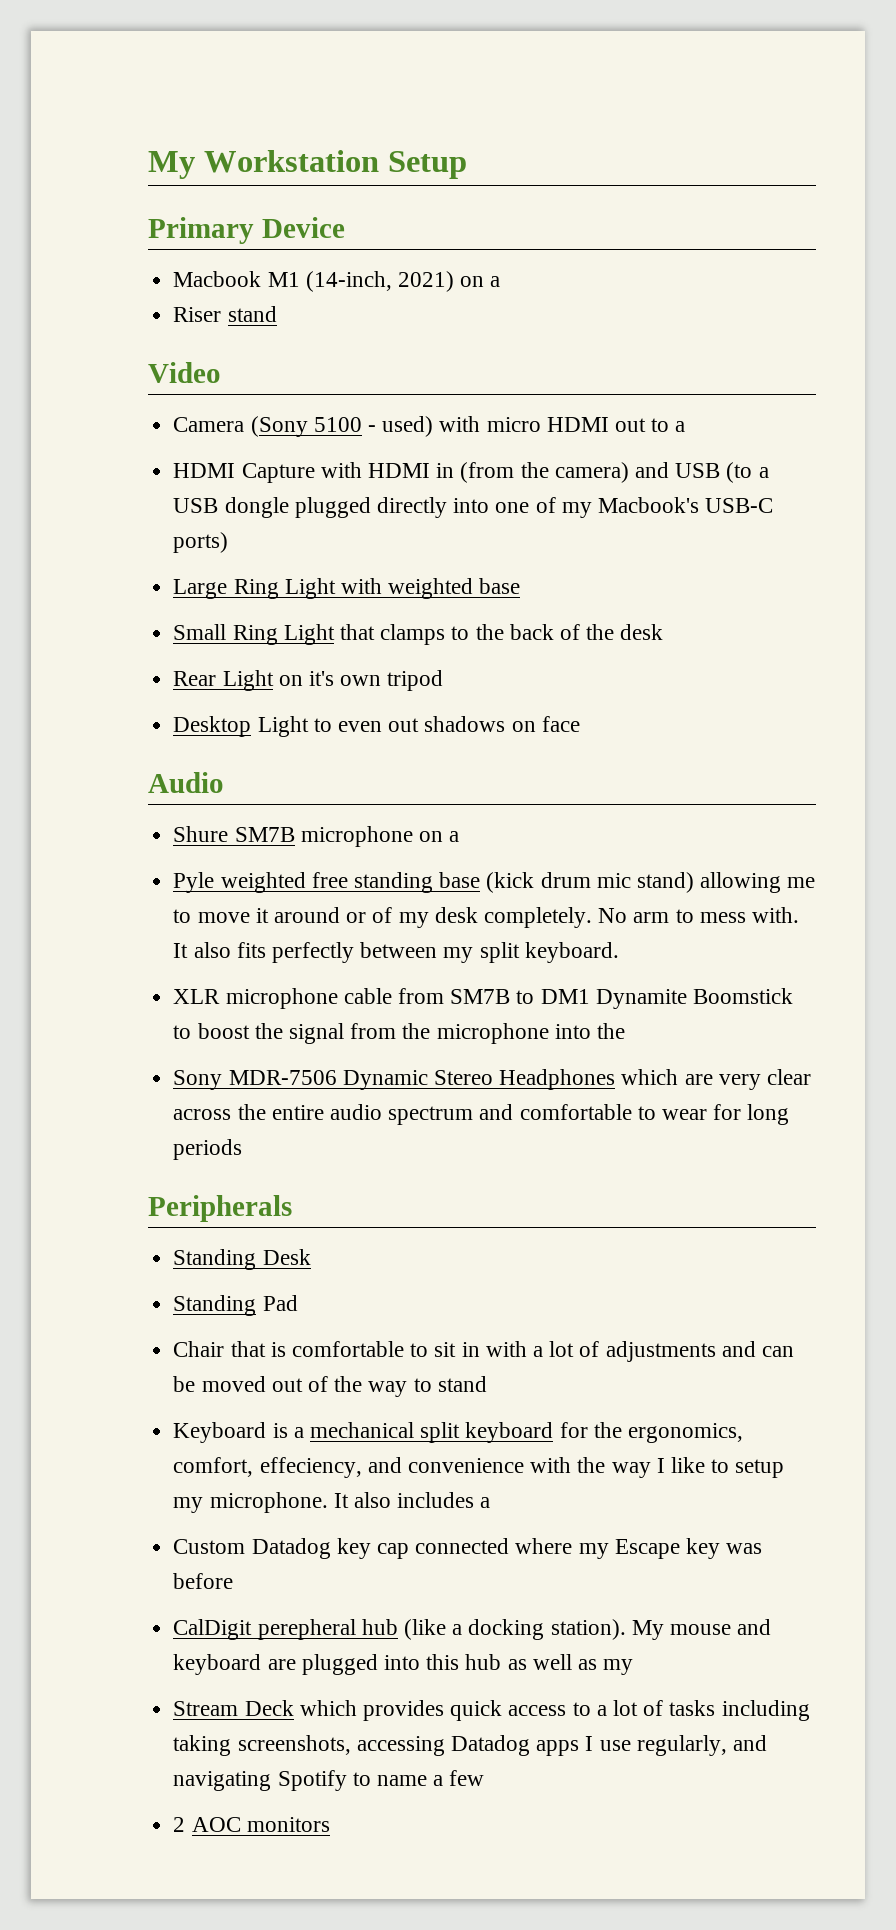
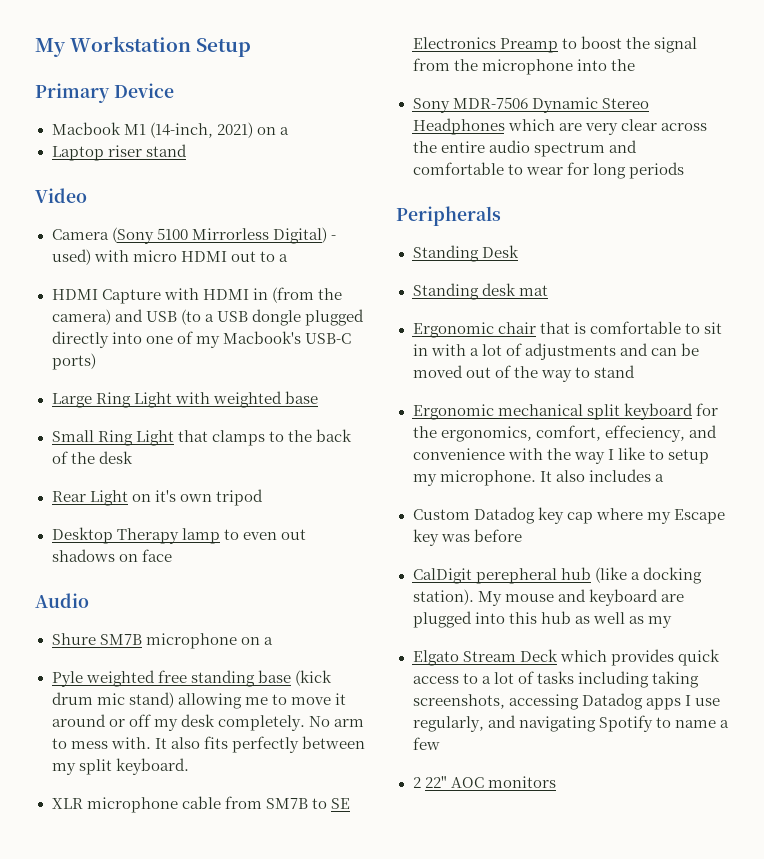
- Riser stand
+ Laptop riser stand
- Camera (Sony 5100 - used) with micro HDMI out to a
+ Camera (Sony 5100 Mirrorless Digital) - used) with micro HDMI out to a
- Desktop Light to even out shadows on face
+ Desktop Therapy lamp to even out shadows on face
- Pyle weighted free standing base (kick drum mic stand) allowing me to move it around or of my desk completely.
+ Pyle weighted free standing base (kick drum mic stand) allowing me to move it around or off my desk completely.
- XLR microphone cable from SM7B to DM1 Dynamite Boomstick to boost the signal from the microphone into the
+ XLR microphone cable from SM7B to SE Electronics Preamp to boost the signal from the microphone into the
- Standing Pad
- Chair that is comfortable to sit in with a lot of adjustments and can be moved out of the way to stand
+ Standing desk mat
+ Ergonomic chair that is comfortable to sit in with a lot of adjustments and can be moved out of the way to stand
- Keyboard is a mechanical split keyboard for the ergonomics, comfort, effeciency, and convenience with the way I like to setup my microphone.
+ Ergonomic mechanical split keyboard for the ergonomics, comfort, effeciency, and convenience with the way I like to setup my microphone.
- Custom Datadog key cap connected where my Escape key was before
+ Custom Datadog key cap where my Escape key was before
- Stream Deck which provides quick access to a lot of tasks including taking screenshots, accessing Datadog apps I use regularly, and navigating Spotify to name a few
+ Elgato Stream Deck which provides quick access to a lot of tasks including taking screenshots, accessing Datadog apps I use regularly, and navigating Spotify to name a few
- 2 AOC monitors
+ 2 22" AOC monitors

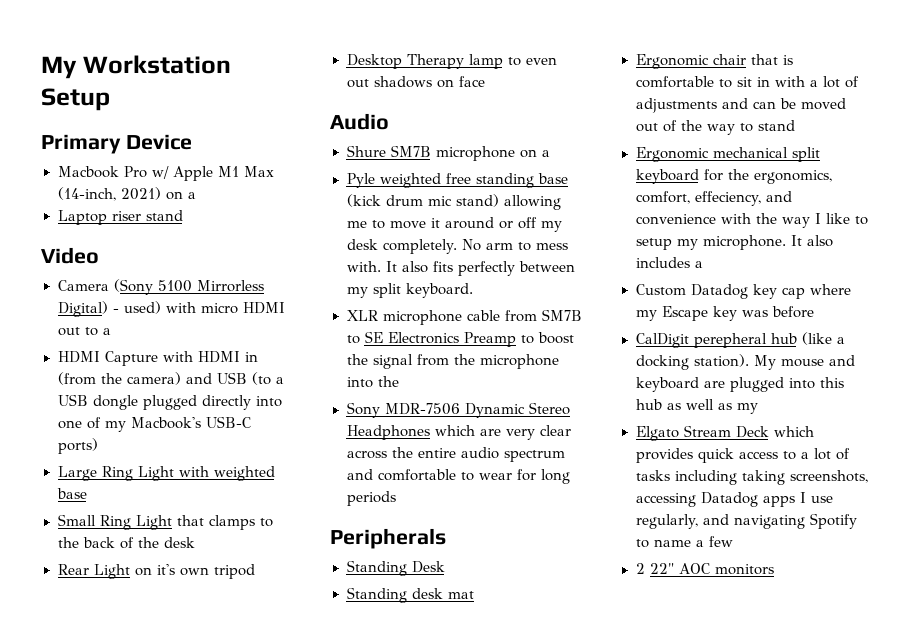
- Macbook M1 (14-inch, 2021) on a
+ Macbook Pro w/ Apple M1 Max (14-inch, 2021) on a

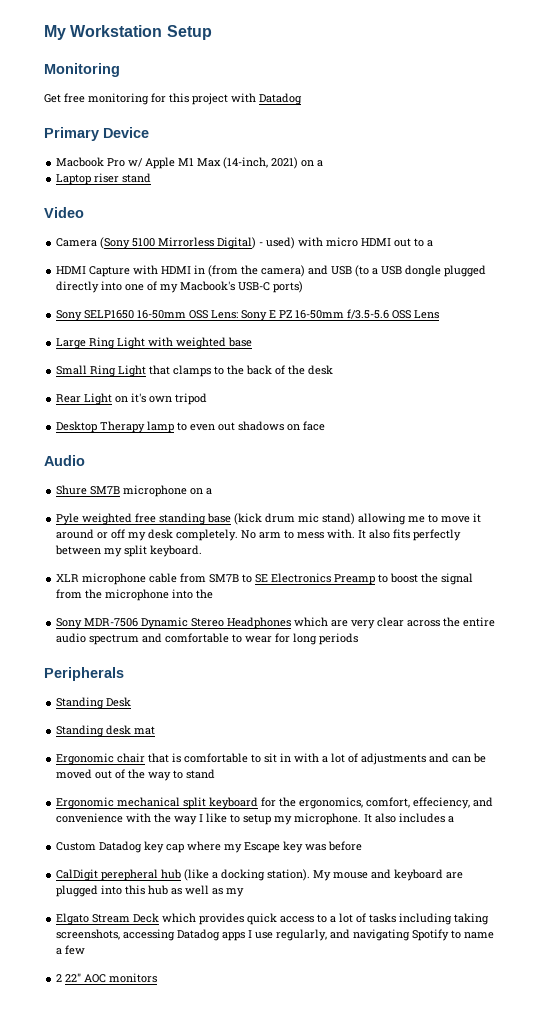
+ Monitoring
+ Get free monitoring for this project with Datadog
+ Sony SELP1650 16-50mm OSS Lens: Sony E PZ 16-50mm f/3.5-5.6 OSS Lens

